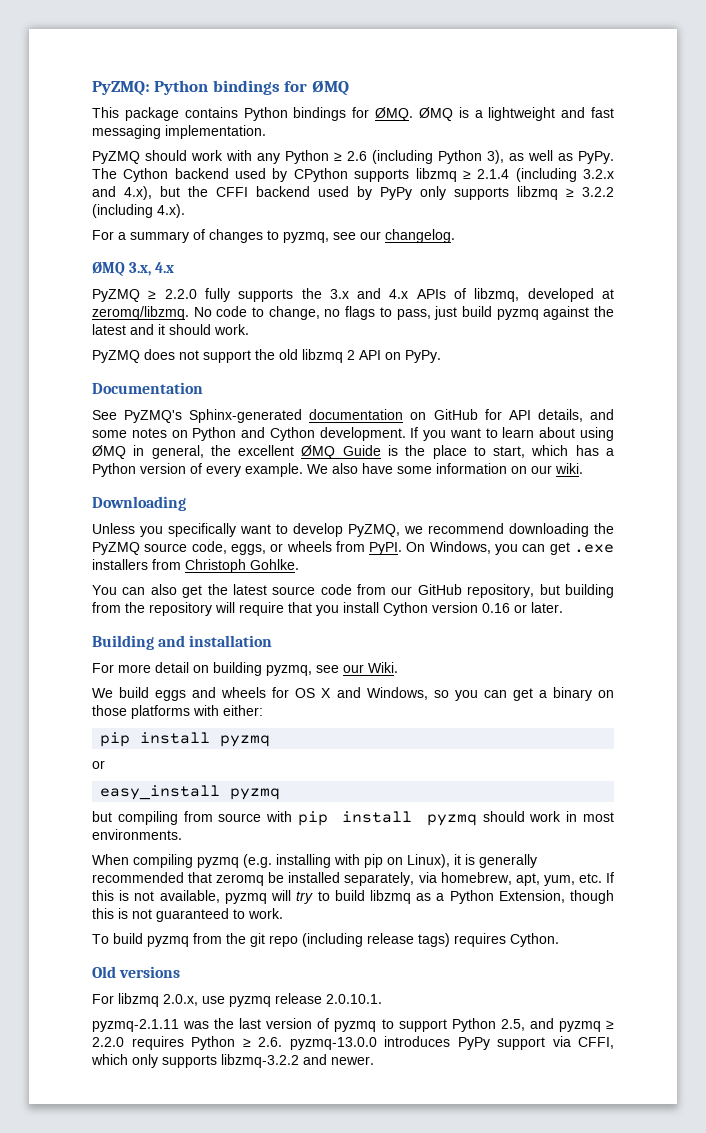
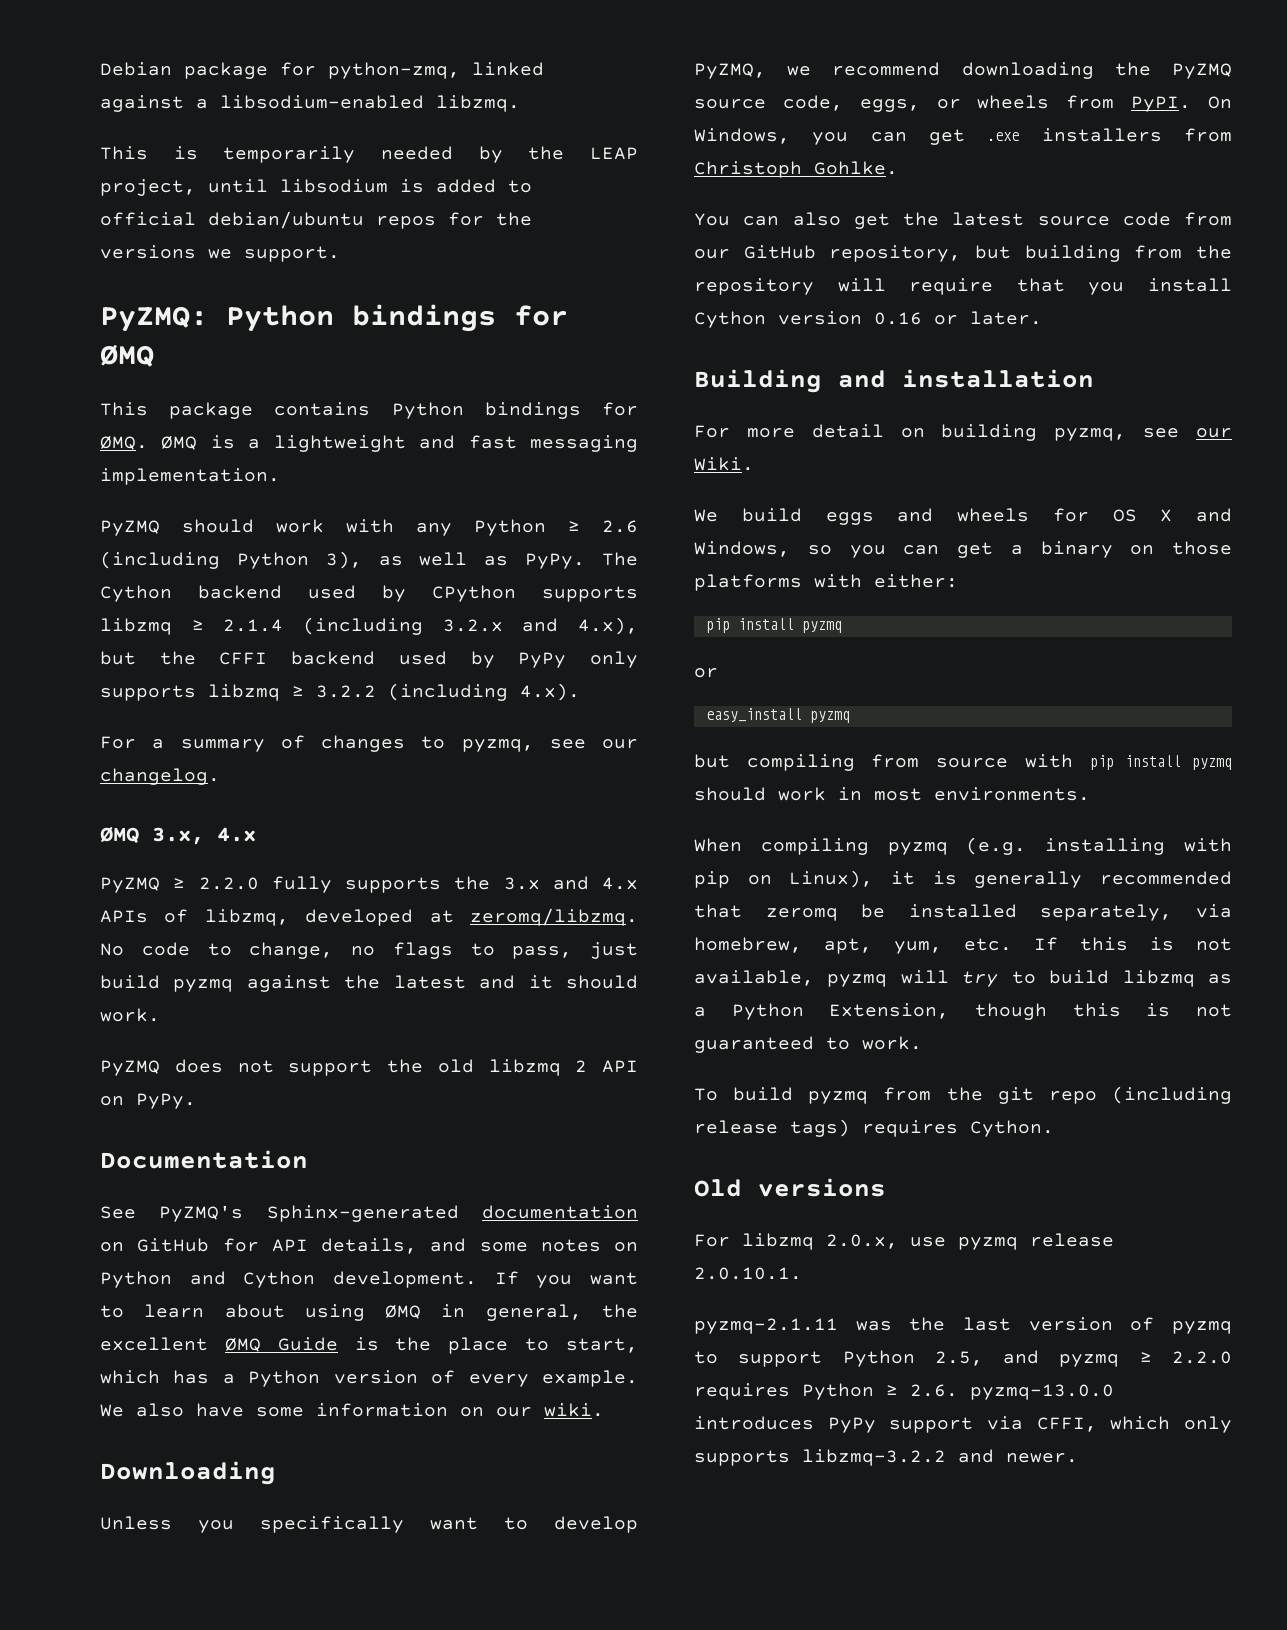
+ Debian package for python-zmq, linked against a libsodium-enabled libzmq.
+ This is temporarily needed by the LEAP project, until libsodium is added to official debian/ubuntu repos for the versions we support.

